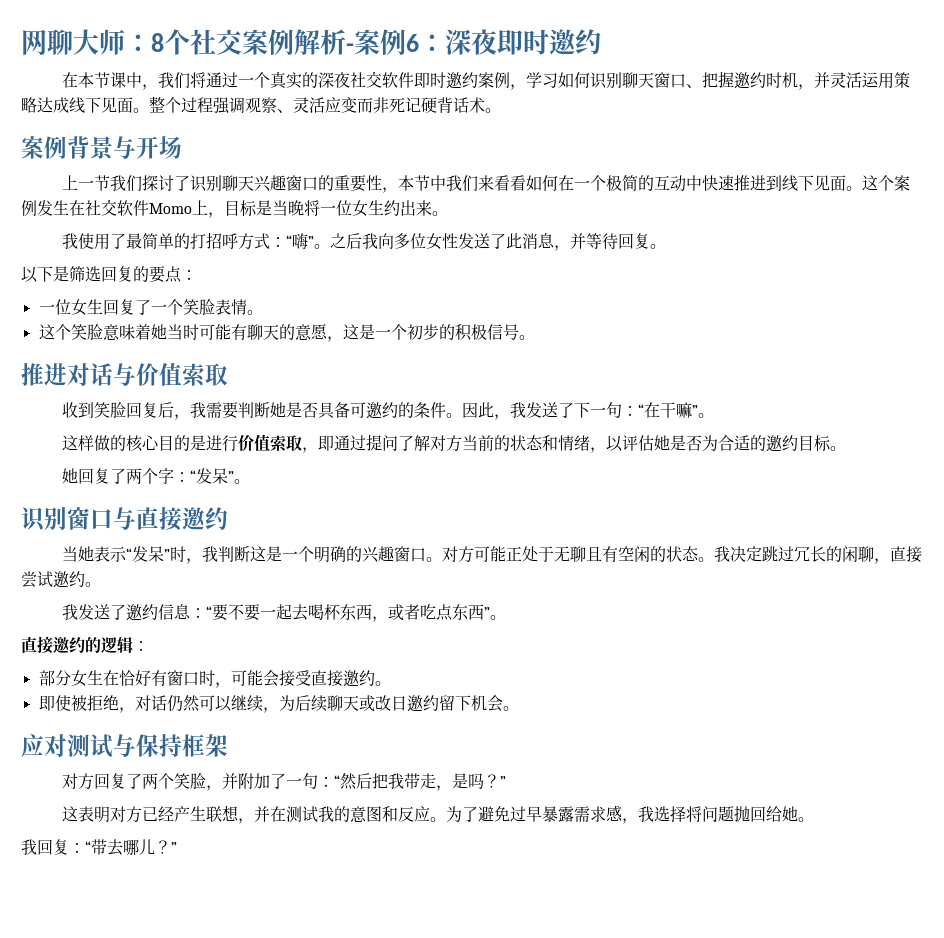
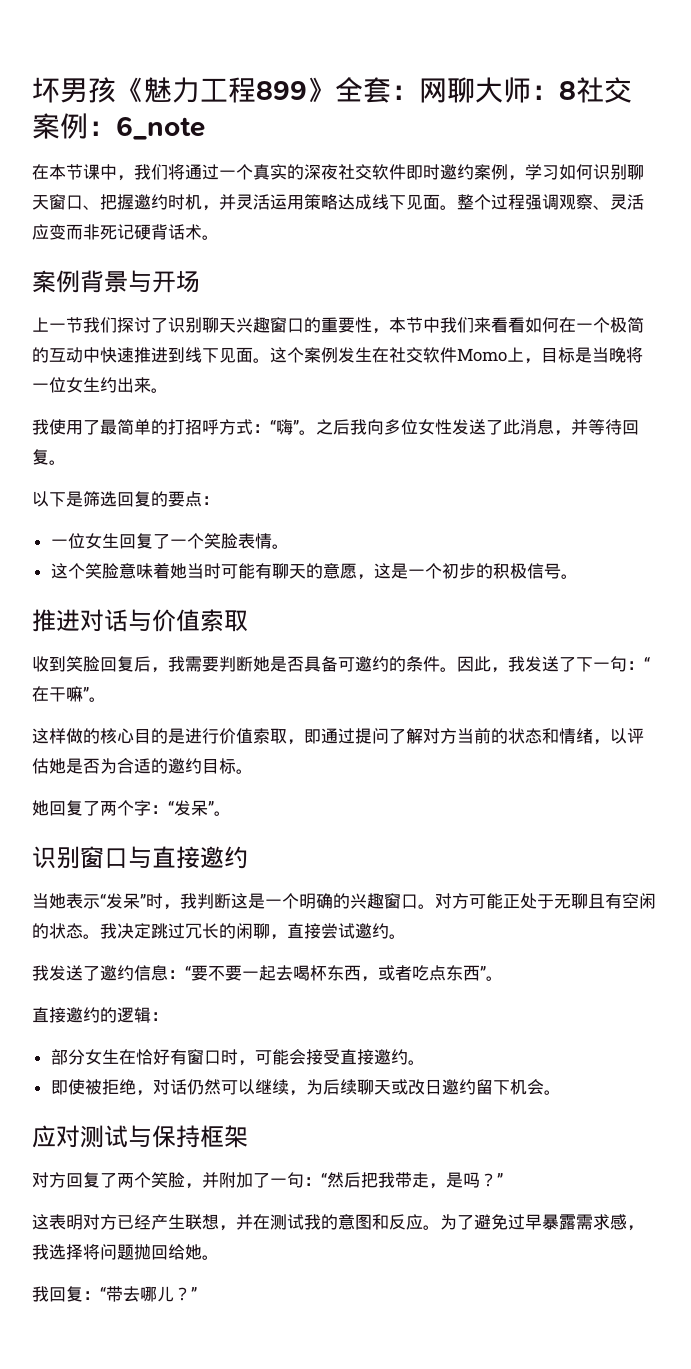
- 网聊大师：8个社交案例解析-案例6：深夜即时邀约
+ 坏男孩《魅力工程899》全套：网聊大师：8社交案例：6_note

